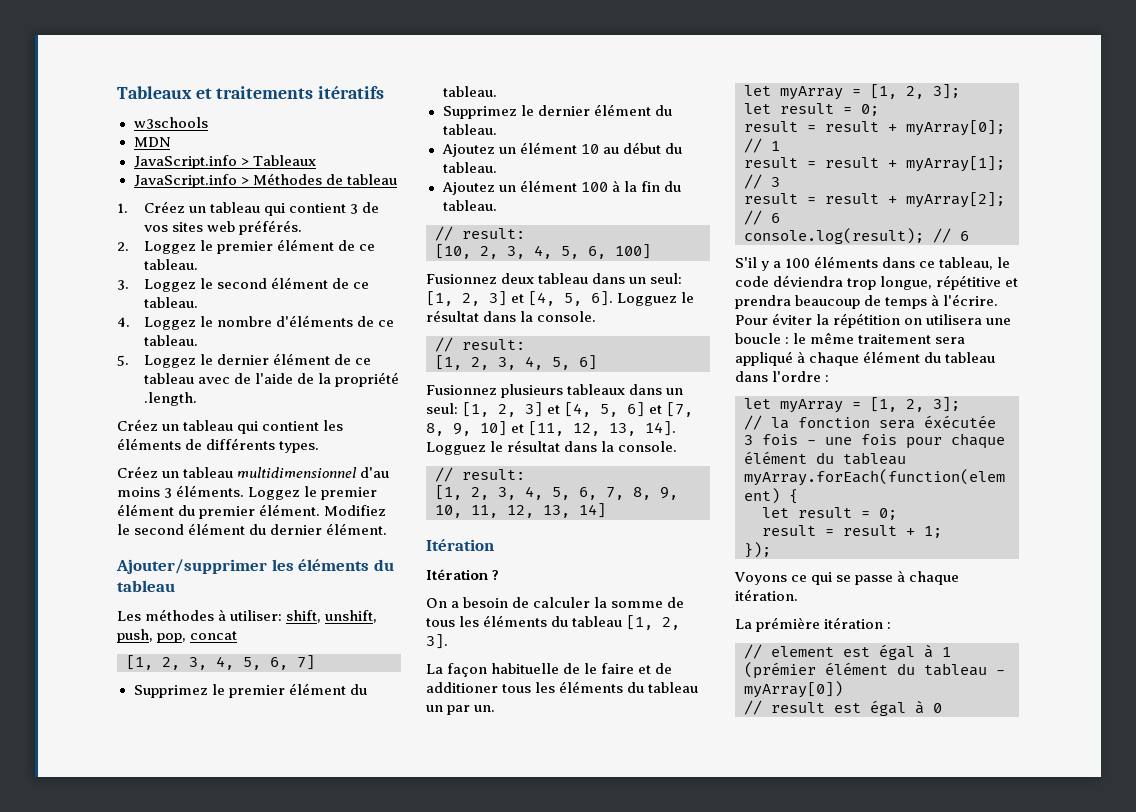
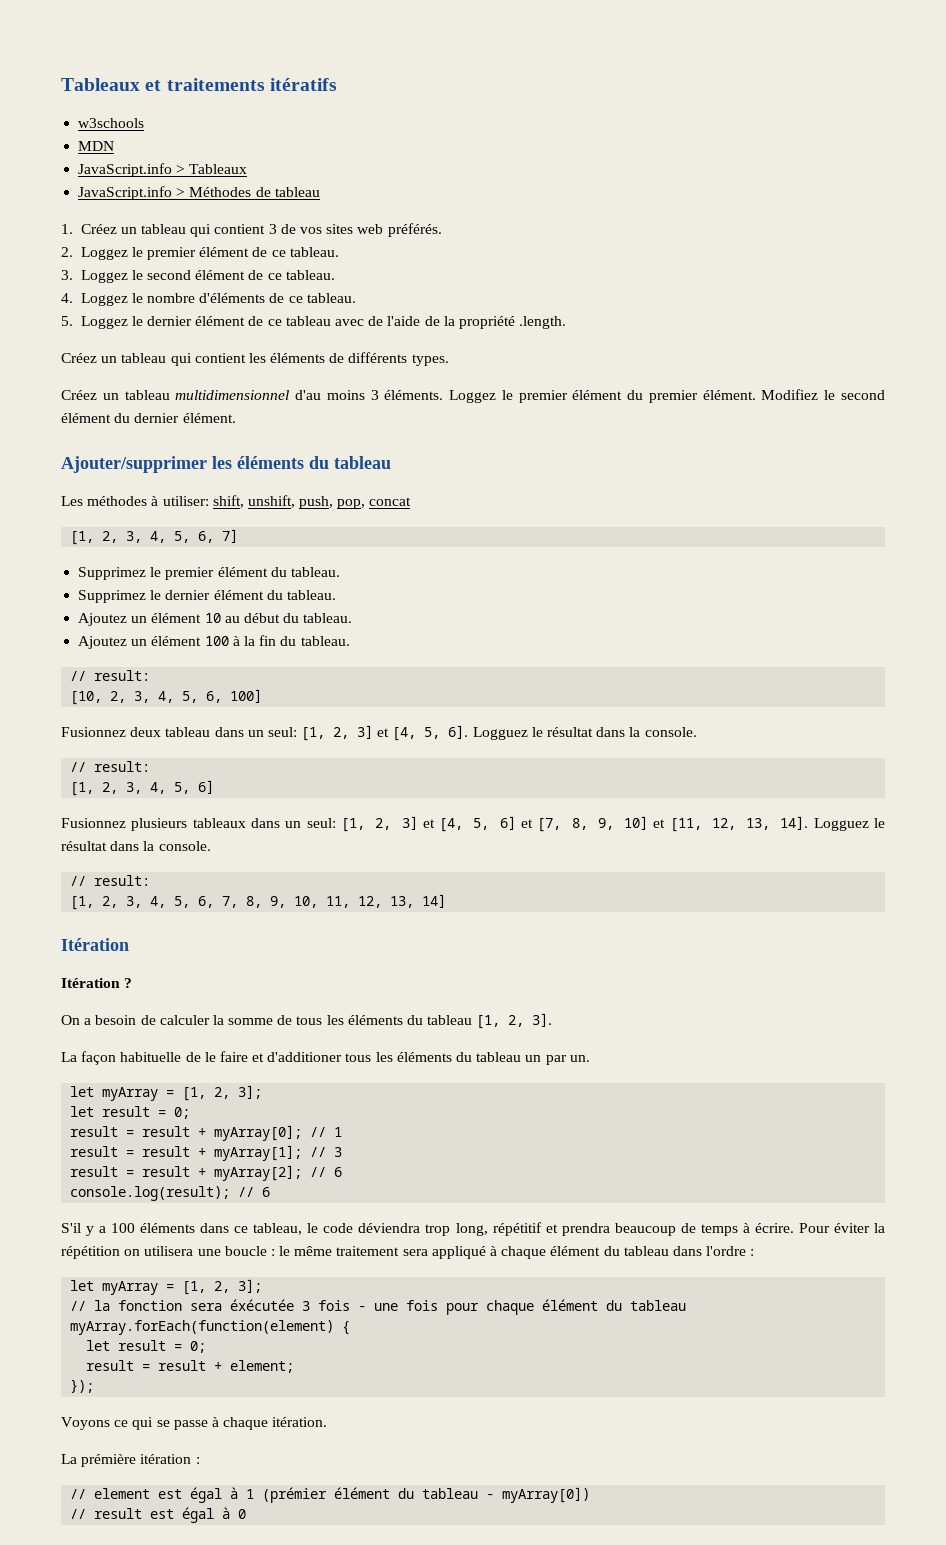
- La façon habituelle de le faire et de additioner tous les éléments du tableau un par un.
+ La façon habituelle de le faire et d'additioner tous les éléments du tableau un par un.
- S'il y a 100 éléments dans ce tableau, le code déviendra trop longue, répétitive et prendra beaucoup de temps à l'écrire.
+ S'il y a 100 éléments dans ce tableau, le code déviendra trop long, répétitif et prendra beaucoup de temps à écrire.
- result = result + 1;
+ result = result + element;

